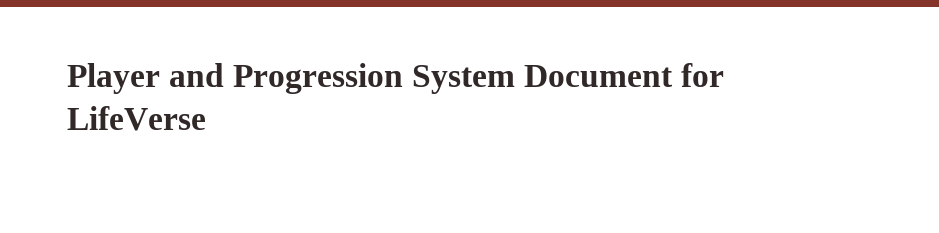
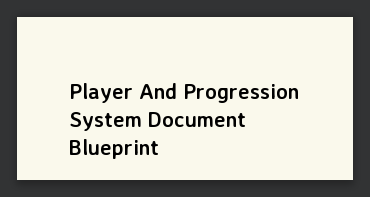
- Player and Progression System Document for LifeVerse
+ Player And Progression System Document Blueprint

